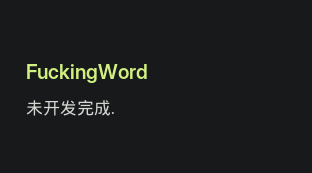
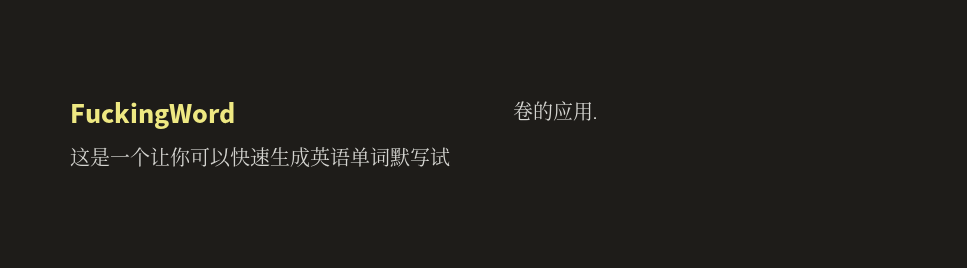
- 未开发完成.
+ 这是一个让你可以快速生成英语单词默写试卷的应用.

